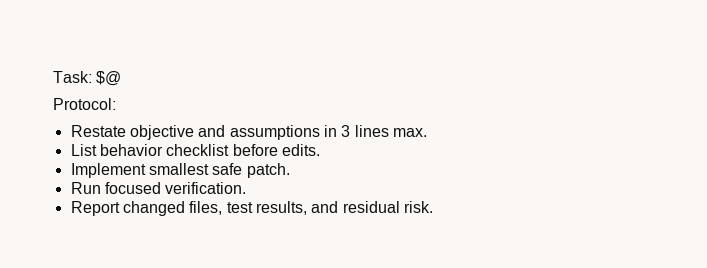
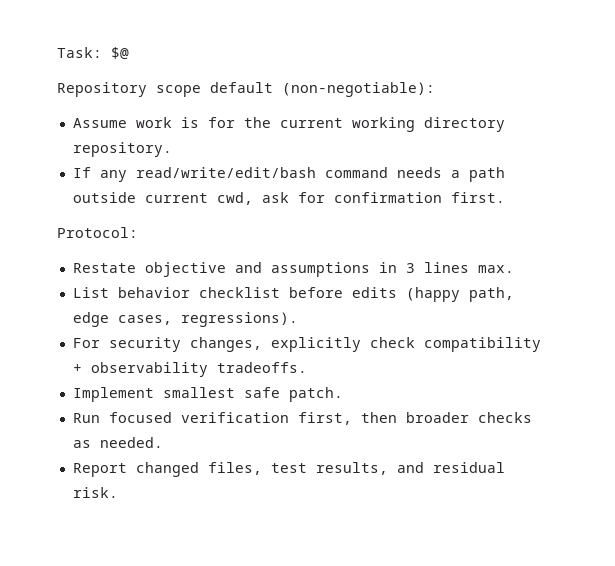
+ Repository scope default (non-negotiable):
+ Assume work is for the current working directory repository.
+ If any read/write/edit/bash command needs a path outside current cwd, ask for confirmation first.
- List behavior checklist before edits.
+ List behavior checklist before edits (happy path, edge cases, regressions).
+ For security changes, explicitly check compatibility + observability tradeoffs.
- Run focused verification.
+ Run focused verification first, then broader checks as needed.

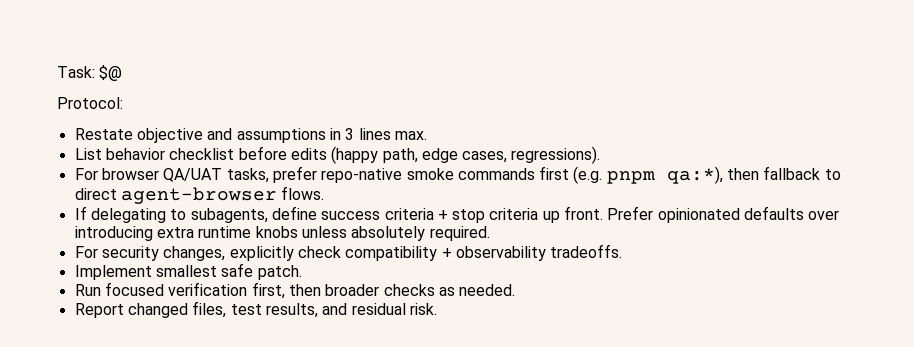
- Repository scope default (non-negotiable):
- Assume work is for the current working directory repository.
- If any read/write/edit/bash command needs a path outside current cwd, ask for confirmation first.
+ For browser QA/UAT tasks, prefer repo-native smoke commands first (e.g. pnpm qa:*), then fallback to direct agent-browser flows.
+ If delegating to subagents, define success criteria + stop criteria up front. Prefer opinionated defaults over introducing extra runtime knobs unless absolutely required.

